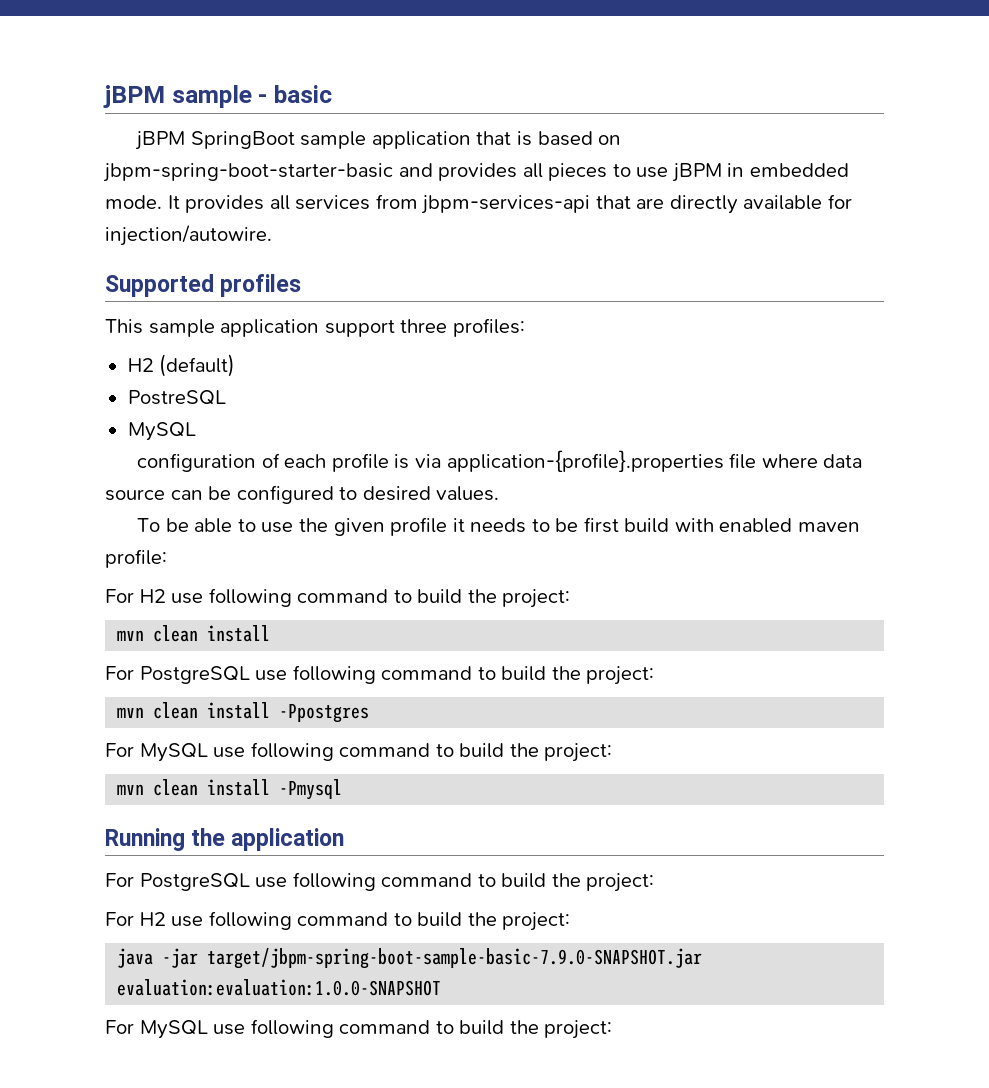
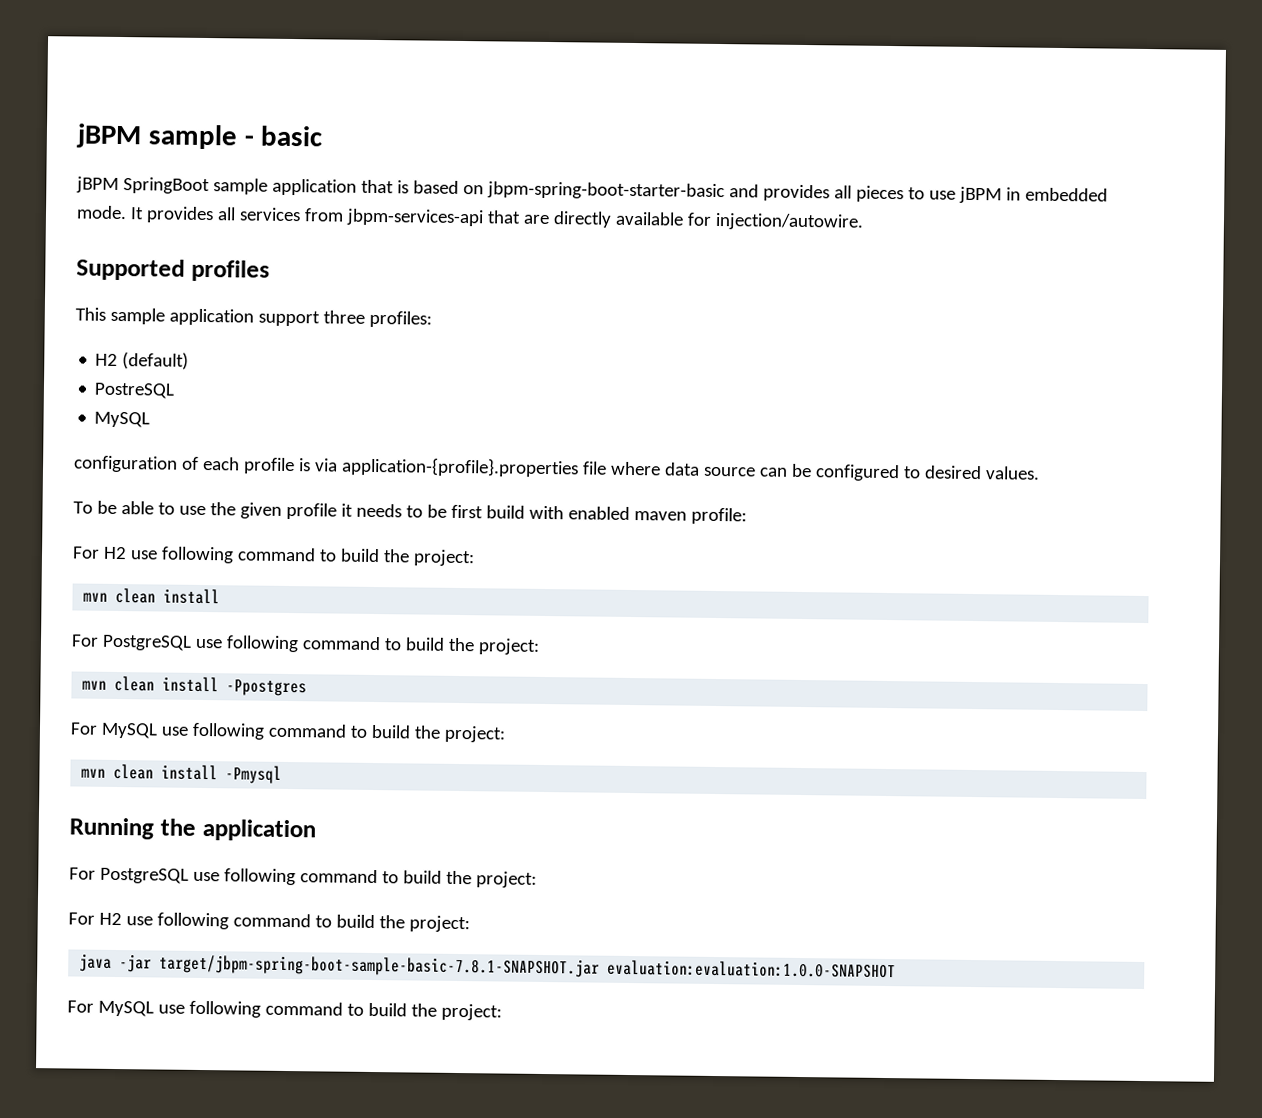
- java -jar target/jbpm-spring-boot-sample-basic-7.9.0-SNAPSHOT.jar evaluation:evaluation:1.0.0-SNAPSHOT
+ java -jar target/jbpm-spring-boot-sample-basic-7.8.1-SNAPSHOT.jar evaluation:evaluation:1.0.0-SNAPSHOT

